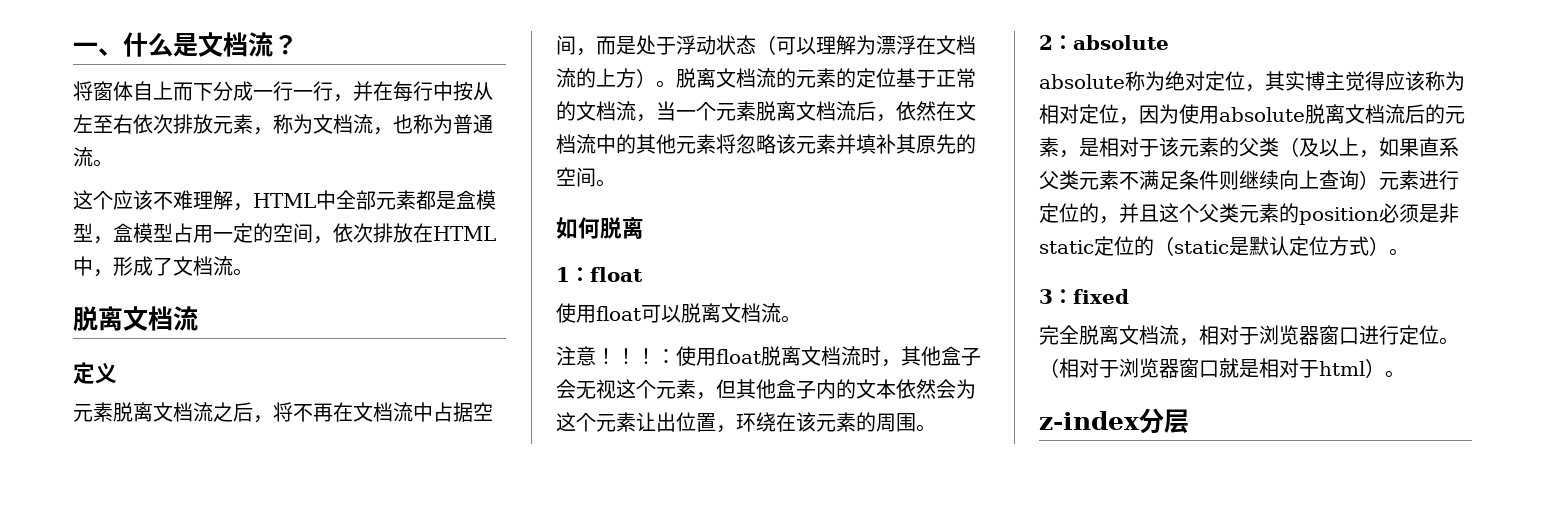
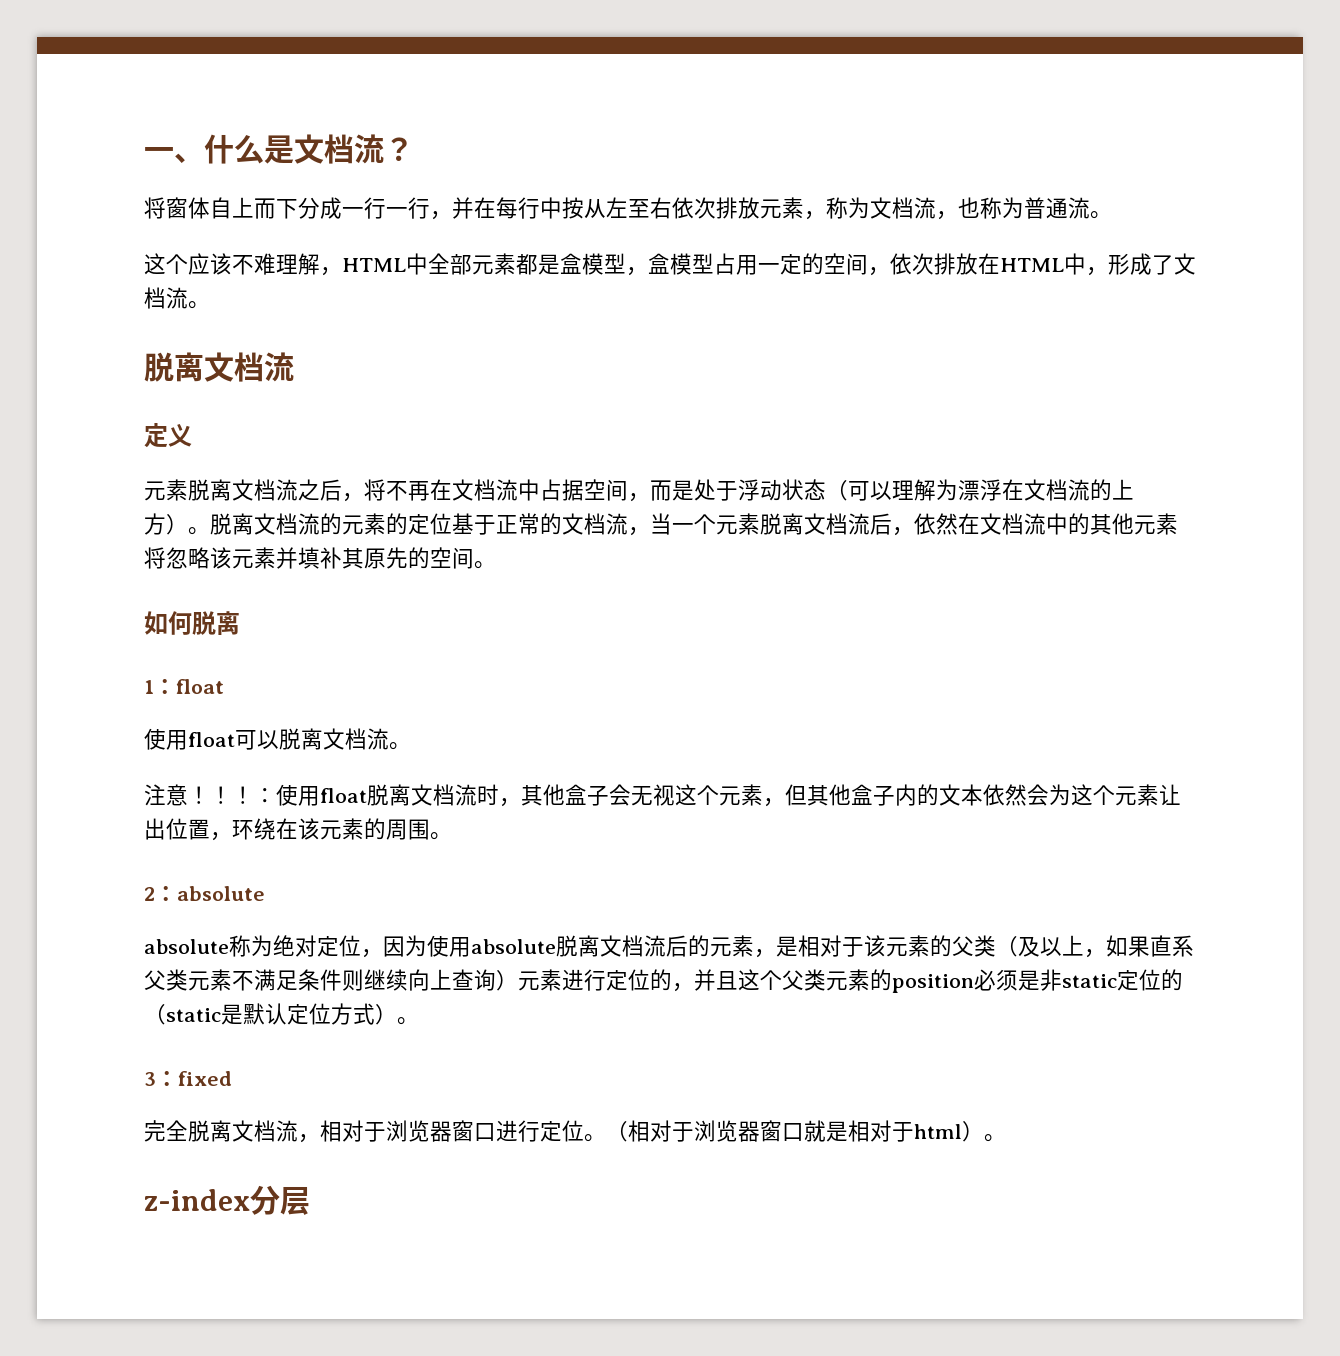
- absolute称为绝对定位，其实博主觉得应该称为相对定位，因为使用absolute脱离文档流后的元素，是相对于该元素的父类（及以上，如果直系父类元素不满足条件则继续向上查询）元素进行定位的，并且这个父类元素的position必须是非static定位的（static是默认定位方式）。
+ absolute称为绝对定位，因为使用absolute脱离文档流后的元素，是相对于该元素的父类（及以上，如果直系父类元素不满足条件则继续向上查询）元素进行定位的，并且这个父类元素的position必须是非static定位的（static是默认定位方式）。

